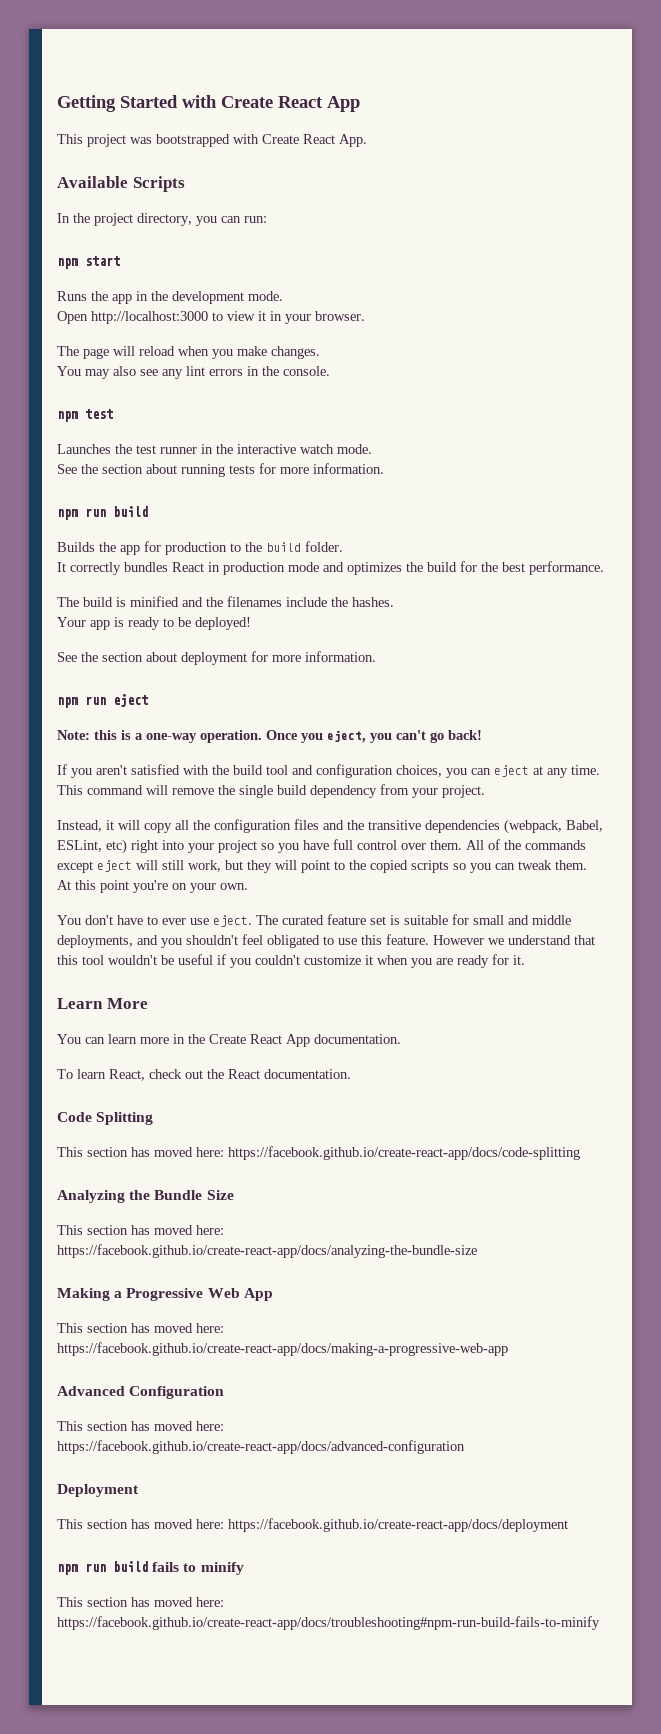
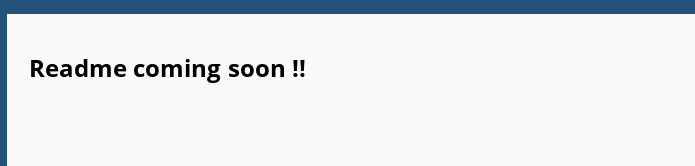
- Getting Started with Create React App
- This project was bootstrapped with Create React App.
- Available Scripts
- In the project directory, you can run:
- npm start
- Runs the app in the development mode.
- Open http://localhost:3000 to view it in your browser.
- The page will reload when you make changes.
- You may also see any lint errors in the console.
- npm test
- Launches the test runner in the interactive watch mode.
- See the section about running tests for more information.
- npm run build
- Builds the app for production to the build folder.
- It correctly bundles React in production mode and optimizes the build for the best performance.
- The build is minified and the filenames include the hashes.
- Your app is ready to be deployed!
- See the section about deployment for more information.
- npm run eject
- Note: this is a one-way operation. Once you eject, you can't go back!
- If you aren't satisfied with the build tool and configuration choices, you can eject at any time. This command will remove the single build dependency from your project.
- Instead, it will copy all the configuration files and the transitive dependencies (webpack, Babel, ESLint, etc) right into your project so you have full control over them. All of the commands except eject will still work, but they will point to the copied scripts so you can tweak them. At this point you're on your own.
- You don't have to ever use eject. The curated feature set is suitable for small and middle deployments, and you shouldn't feel obligated to use this feature. However we understand that this tool wouldn't be useful if you couldn't customize it when you are ready for it.
- Learn More
- You can learn more in the Create React App documentation.
- To learn React, check out the React documentation.
- Code Splitting
- This section has moved here: https://facebook.github.io/create-react-app/docs/code-splitting
- Analyzing the Bundle Size
- This section has moved here: https://facebook.github.io/create-react-app/docs/analyzing-the-bundle-size
- Making a Progressive Web App
- This section has moved here: https://facebook.github.io/create-react-app/docs/making-a-progressive-web-app
- Advanced Configuration
- This section has moved here: https://facebook.github.io/create-react-app/docs/advanced-configuration
- Deployment
- This section has moved here: https://facebook.github.io/create-react-app/docs/deployment
- npm run build fails to minify
- This section has moved here: https://facebook.github.io/create-react-app/docs/troubleshooting#npm-run-build-fails-to-minify
+ Readme coming soon !!

